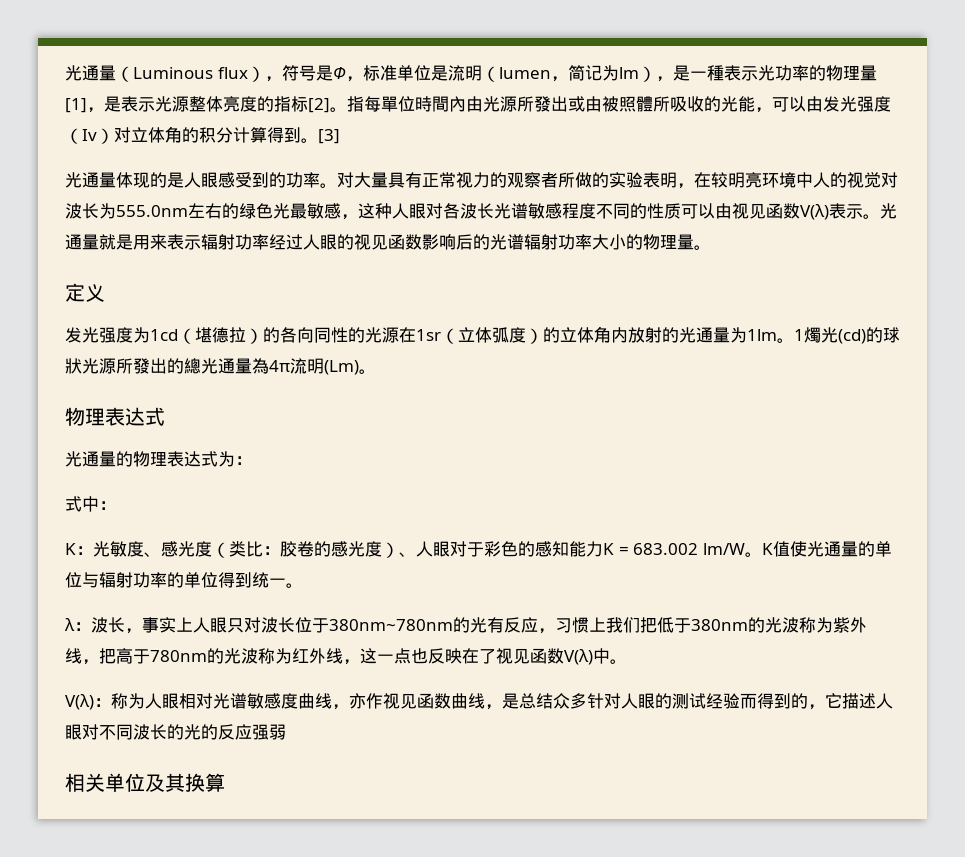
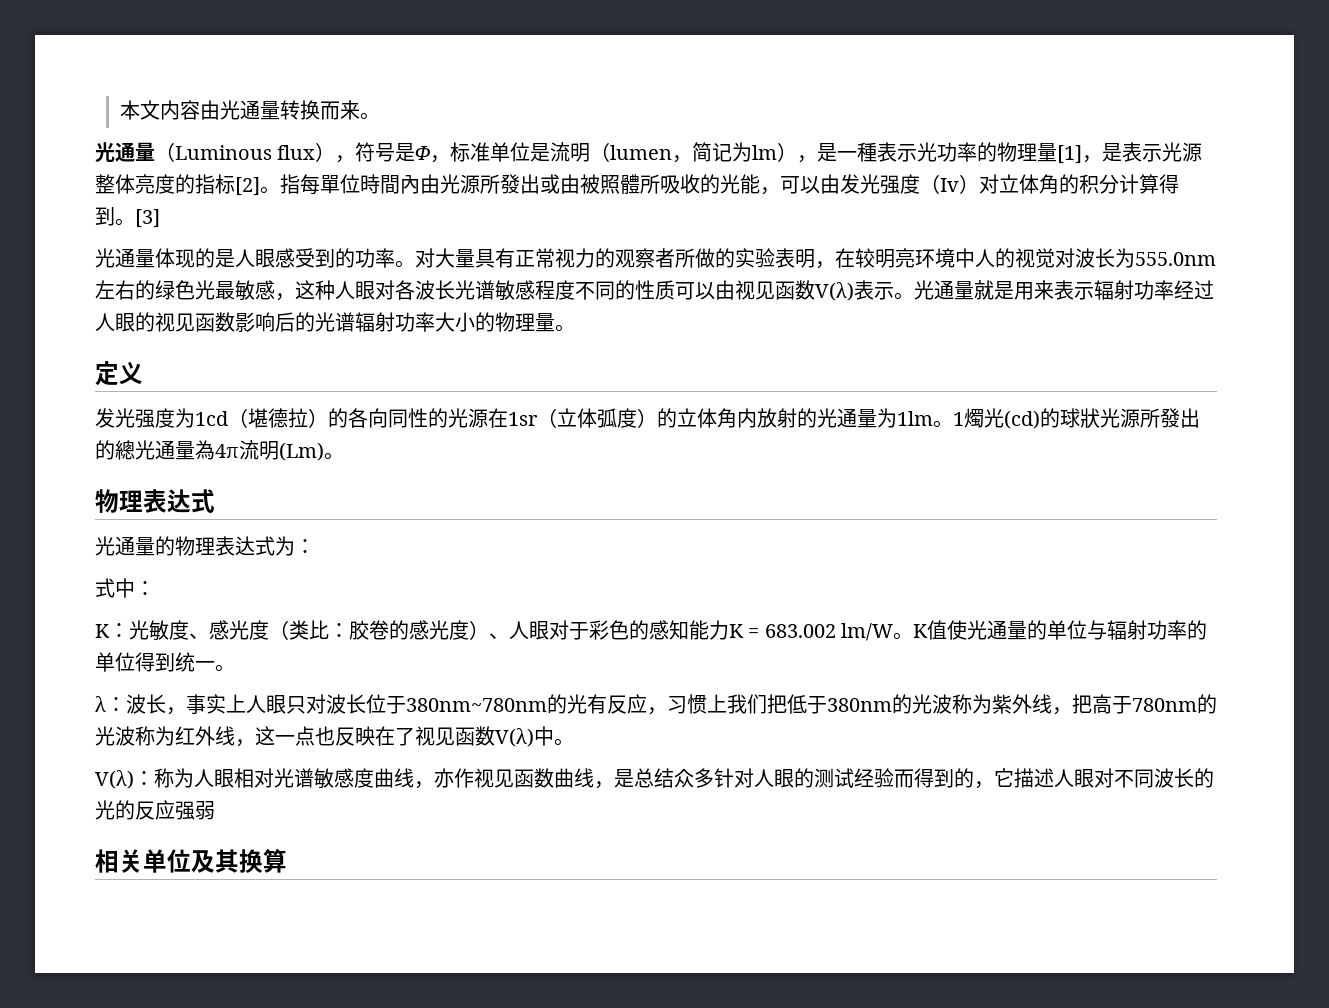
+ 本文内容由光通量转换而来。

